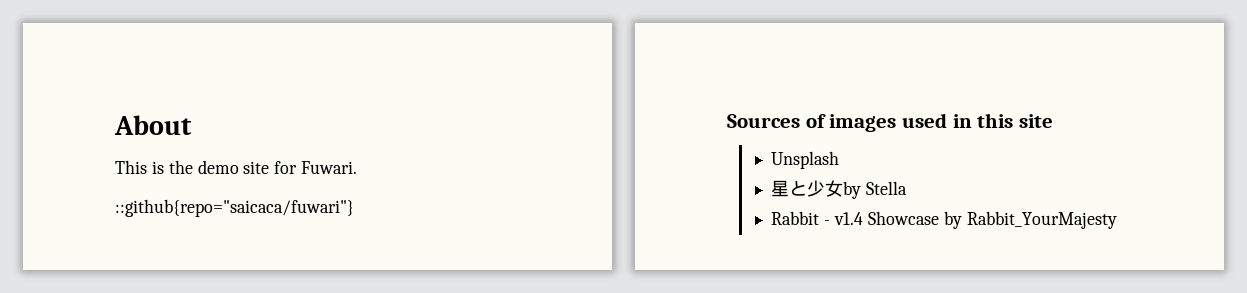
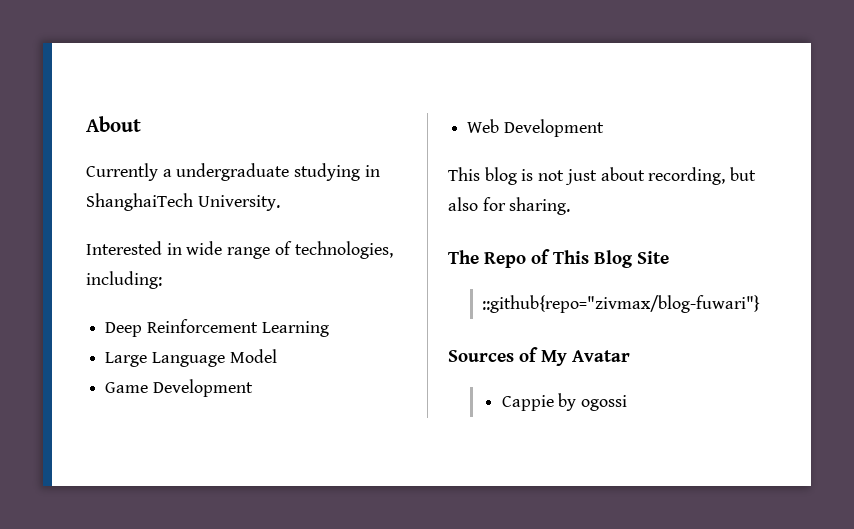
- This is the demo site for Fuwari.
- ::github{repo="saicaca/fuwari"}
- Sources of images used in this site
- Unsplash
- 星と少女by Stella
- Rabbit - v1.4 Showcase by Rabbit_YourMajesty
+ Currently a undergraduate studying in ShanghaiTech University.
+ Interested in wide range of technologies, including:
+ Deep Reinforcement Learning
+ Large Language Model
+ Game Development
+ Web Development
+ This blog is not just about recording, but also for sharing.
+ The Repo of This Blog Site
+ ::github{repo="zivmax/blog-fuwari"}
+ Sources of My Avatar
+ Cappie by ogossi

